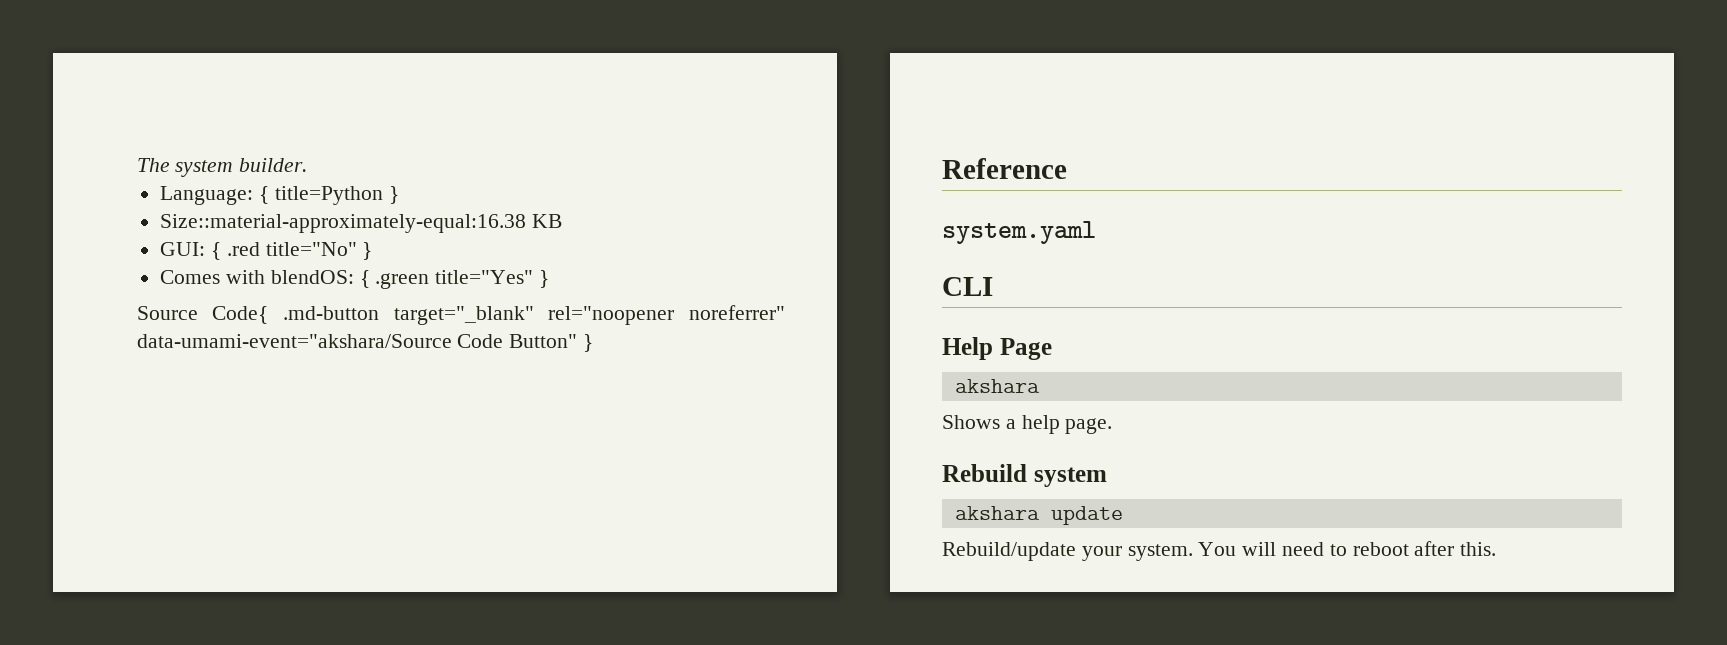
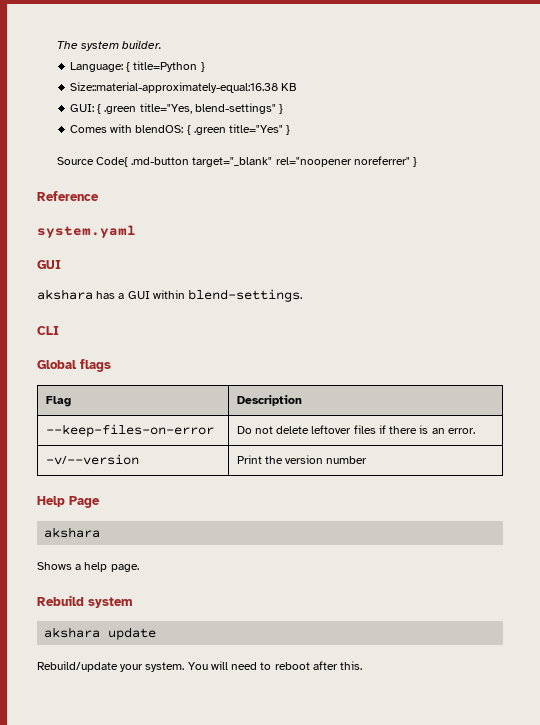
- GUI: { .red title="No" }
+ GUI: { .green title="Yes, blend-settings" }
- Source Code{ .md-button target="_blank" rel="noopener noreferrer" data-umami-event="akshara/Source Code Button" }
+ Source Code{ .md-button target="_blank" rel="noopener noreferrer" }
  system.yaml
+ GUI
+ akshara has a GUI within blend-settings.
  CLI
+ Global flags
+ Flag | Description
+ --keep-files-on-error | Do not delete leftover files if there is an error.
+ -v/--version | Print the version number

